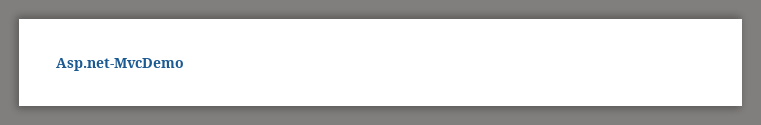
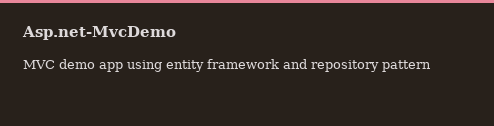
+ MVC demo app using entity framework and repository pattern

